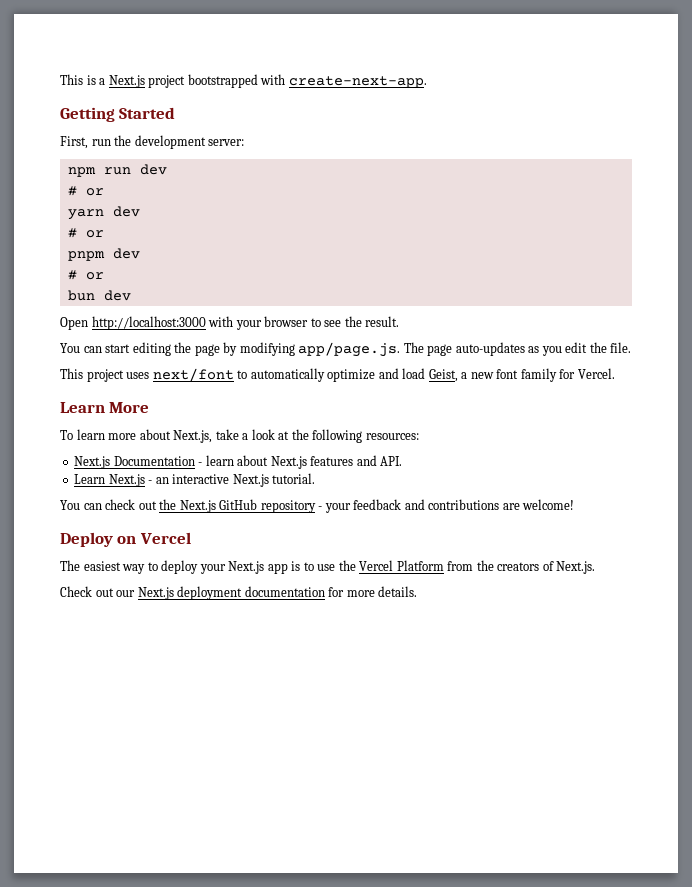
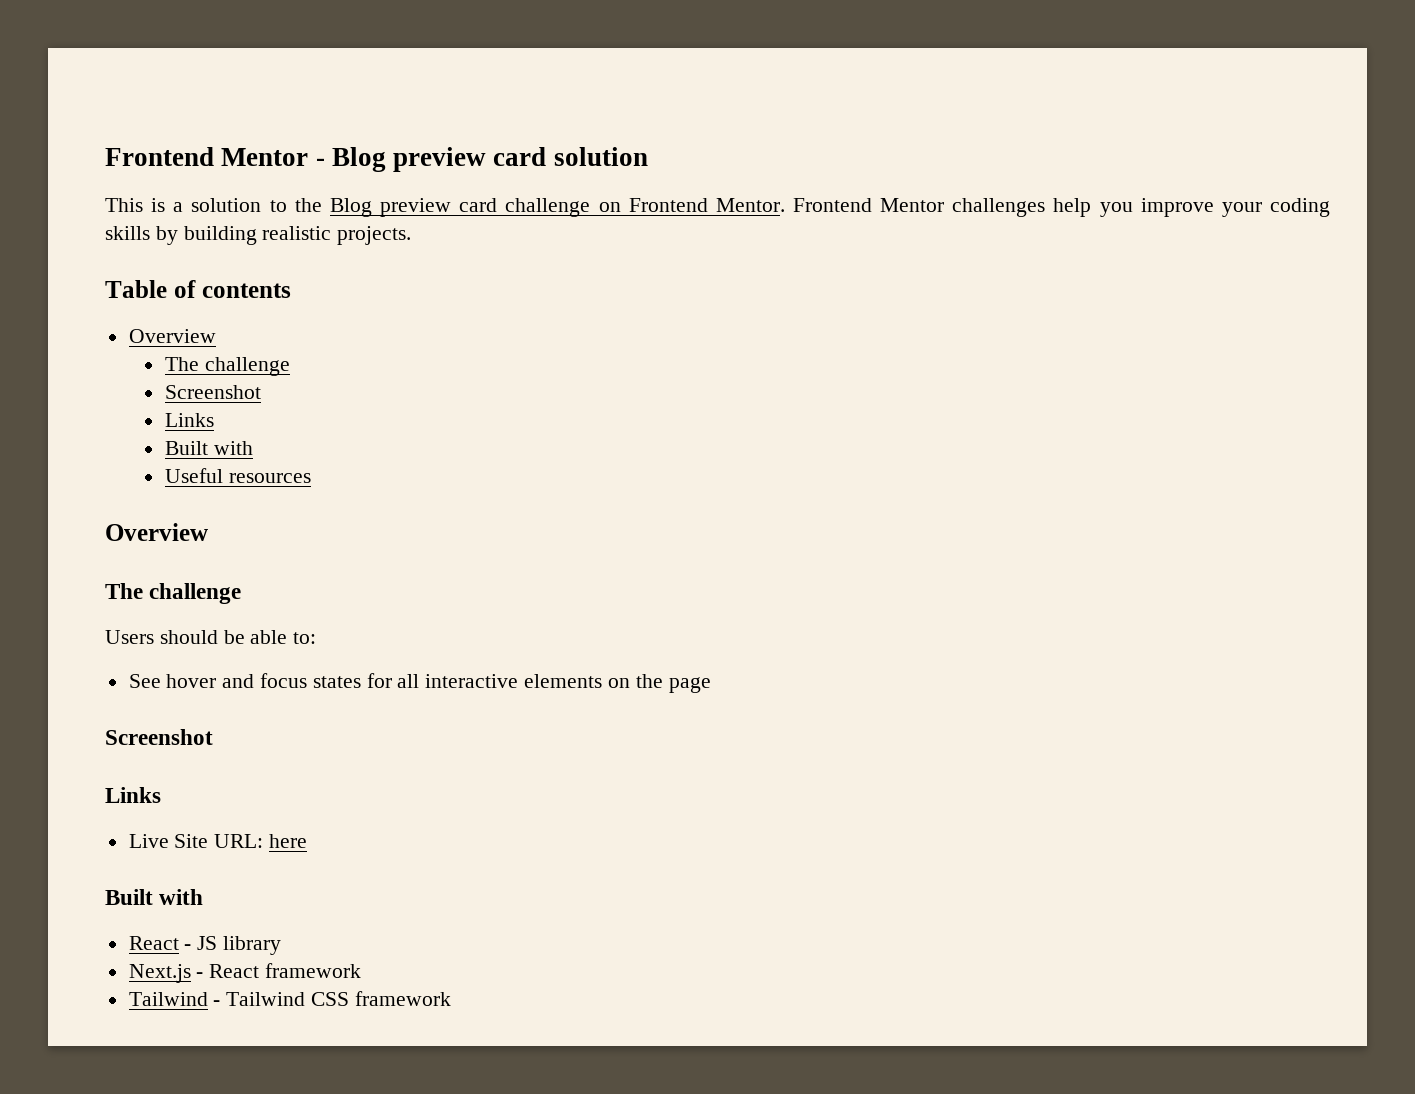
- This is a Next.js project bootstrapped with create-next-app.
- Getting Started
- First, run the development server:
- npm run dev
- # or
- yarn dev
- # or
- pnpm dev
- # or
- bun dev
- Open http://localhost:3000 with your browser to see the result.
- You can start editing the page by modifying app/page.js. The page auto-updates as you edit the file.
- This project uses next/font to automatically optimize and load Geist, a new font family for Vercel.
- Learn More
- To learn more about Next.js, take a look at the following resources:
- Next.js Documentation - learn about Next.js features and API.
- Learn Next.js - an interactive Next.js tutorial.
- You can check out the Next.js GitHub repository - your feedback and contributions are welcome!
- Deploy on Vercel
- The easiest way to deploy your Next.js app is to use the Vercel Platform from the creators of Next.js.
- Check out our Next.js deployment documentation for more details.
+ Frontend Mentor - Blog preview card solution
+ This is a solution to the Blog preview card challenge on Frontend Mentor. Frontend Mentor challenges help you improve your coding skills by building realistic projects.
+ Table of contents
+ Overview
+ The challenge
+ Screenshot
+ Links
+ Built with
+ Useful resources
+ Overview
+ The challenge
+ Users should be able to:
+ See hover and focus states for all interactive elements on the page
+ Screenshot
+ Links
+ Live Site URL: here
+ Built with
+ React - JS library
+ Next.js - React framework
+ Tailwind - Tailwind CSS framework

